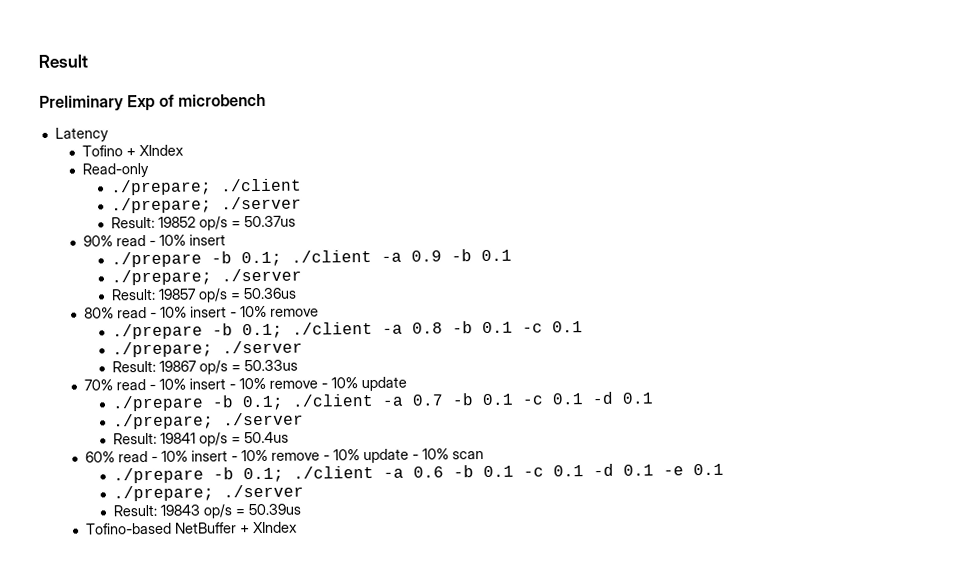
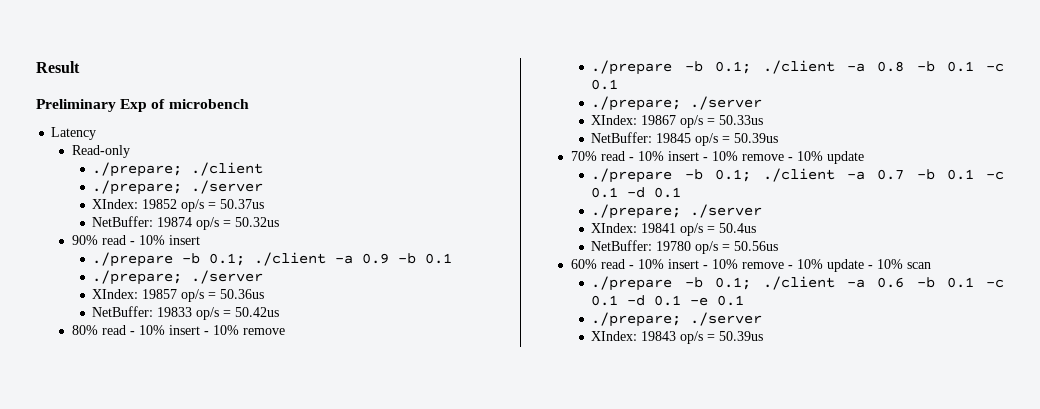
- Tofino + XIndex
- Result: 19852 op/s = 50.37us
+ XIndex: 19852 op/s = 50.37us
+ NetBuffer: 19874 op/s = 50.32us
- Result: 19857 op/s = 50.36us
+ XIndex: 19857 op/s = 50.36us
+ NetBuffer: 19833 op/s = 50.42us
- Result: 19867 op/s = 50.33us
+ XIndex: 19867 op/s = 50.33us
+ NetBuffer: 19845 op/s = 50.39us
- Result: 19841 op/s = 50.4us
+ XIndex: 19841 op/s = 50.4us
+ NetBuffer: 19780 op/s = 50.56us
- Result: 19843 op/s = 50.39us
+ XIndex: 19843 op/s = 50.39us
- Tofino-based NetBuffer + XIndex

